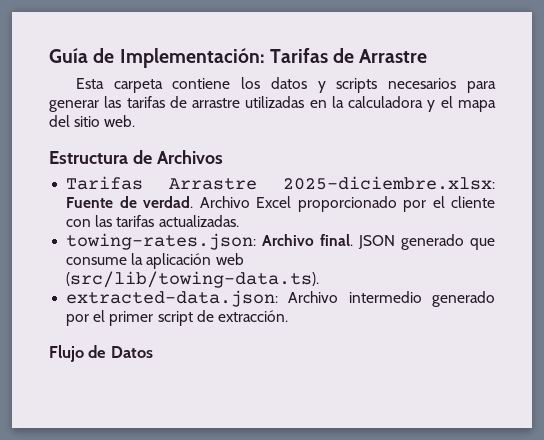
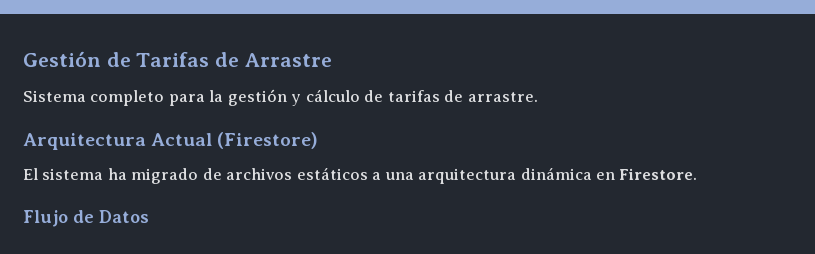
- Guía de Implementación: Tarifas de Arrastre
+ Gestión de Tarifas de Arrastre
- Esta carpeta contiene los datos y scripts necesarios para generar las tarifas de arrastre utilizadas en la calculadora y el mapa del sitio web.
- Estructura de Archivos
- Tarifas Arrastre 2025-diciembre.xlsx: Fuente de verdad. Archivo Excel proporcionado por el cliente con las tarifas actualizadas.
- towing-rates.json: Archivo final. JSON generado que consume la aplicación web (src/lib/towing-data.ts).
- extracted-data.json: Archivo intermedio generado por el primer script de extracción.
+ Sistema completo para la gestión y cálculo de tarifas de arrastre.
+ Arquitectura Actual (Firestore)
+ El sistema ha migrado de archivos estáticos a una arquitectura dinámica en Firestore.

